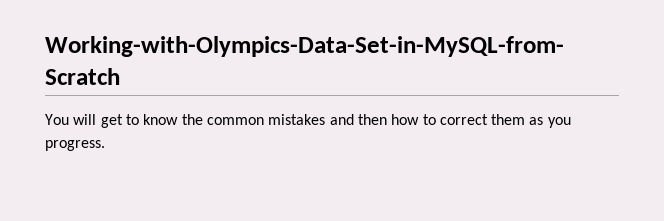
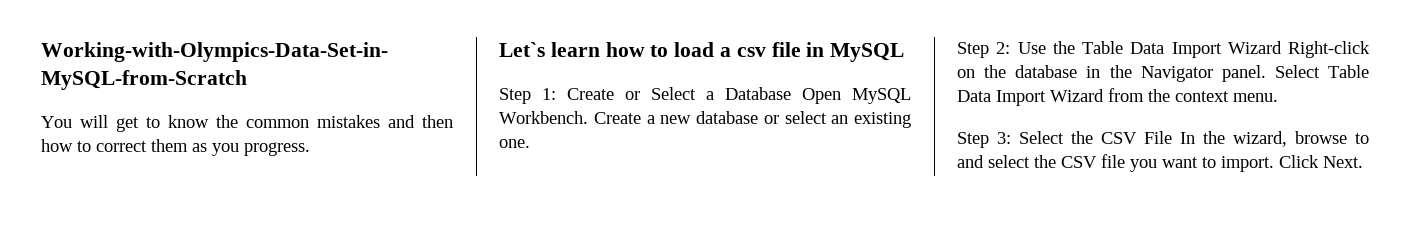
+ Let`s learn how to load a csv file in MySQL
+ Step 1: Create or Select a Database Open MySQL Workbench. Create a new database or select an existing one.
+ Step 2: Use the Table Data Import Wizard Right-click on the database in the Navigator panel. Select Table Data Import Wizard from the context menu.
+ Step 3: Select the CSV File In the wizard, browse to and select the CSV file you want to import. Click Next.

